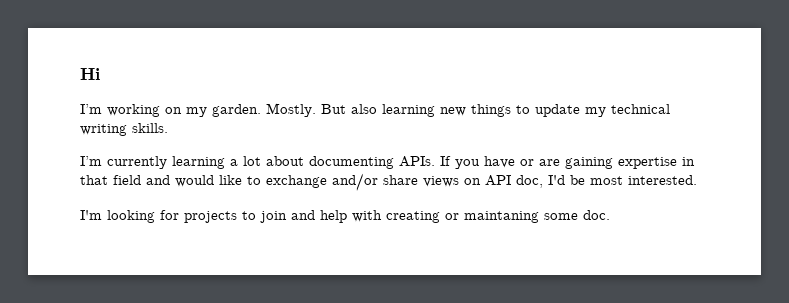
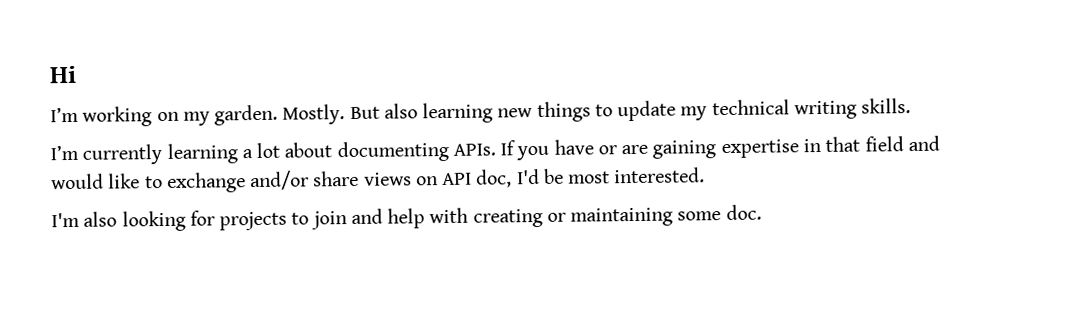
- I'm looking for projects to join and help with creating or maintaning some doc.
+ I'm also looking for projects to join and help with creating or maintaining some doc.

